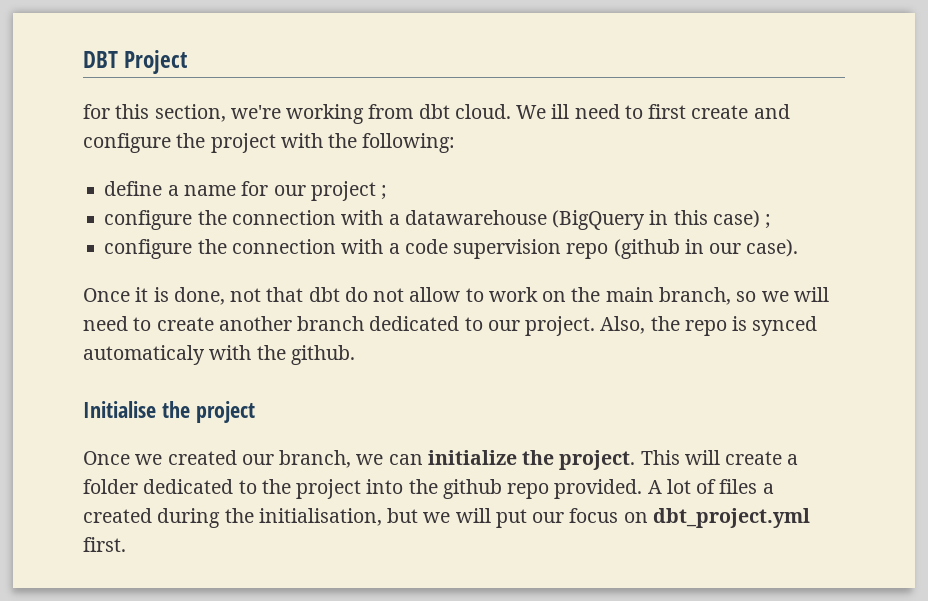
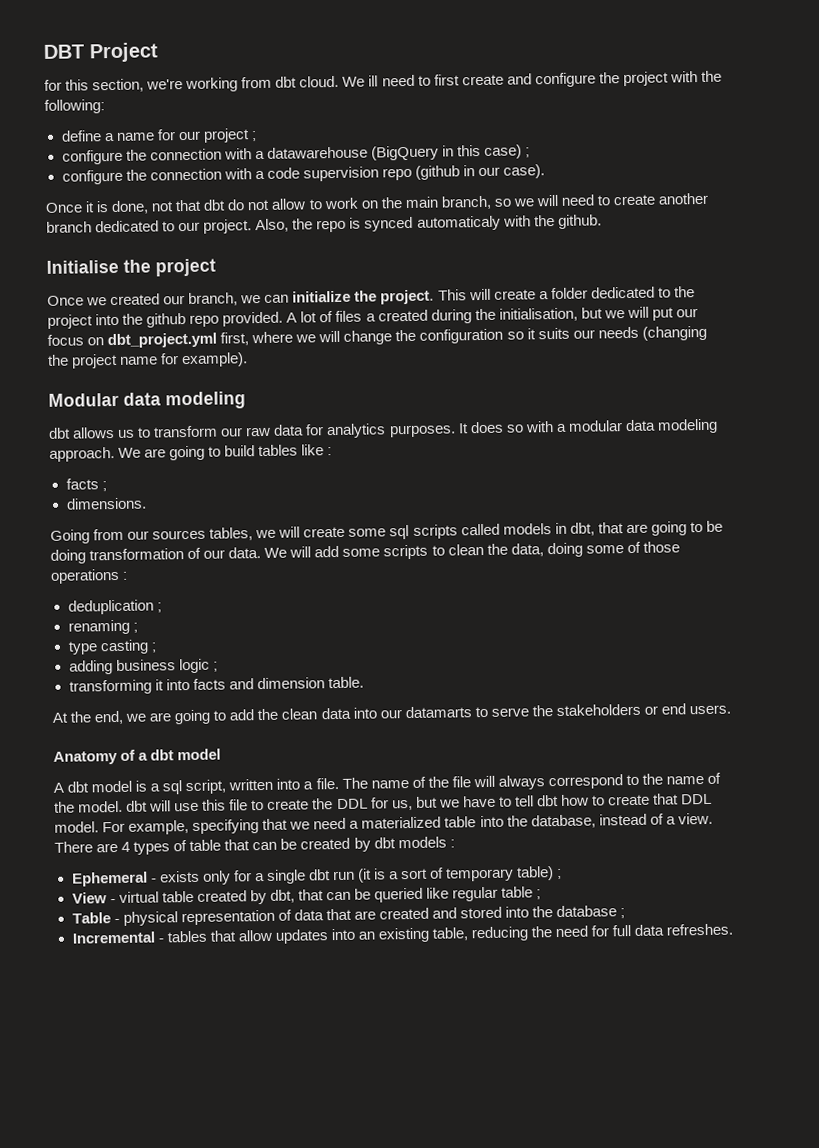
- A lot of files a created during the initialisation, but we will put our focus on dbt_project.yml first.
+ A lot of files a created during the initialisation, but we will put our focus on dbt_project.yml first, where we will change the configuration so it suits our needs (changing the project name for example).
+ Modular data modeling
+ dbt allows us to transform our raw data for analytics purposes. It does so with a modular data modeling approach. We are going to build tables like :
+ facts ;
+ dimensions.
+ Going from our sources tables, we will create some sql scripts called models in dbt, that are going to be doing transformation of our data. We will add some scripts to clean the data, doing some of those operations :
+ deduplication ;
+ renaming ;
+ type casting ;
+ adding business logic ;
+ transforming it into facts and dimension table.
+ At the end, we are going to add the clean data into our datamarts to serve the stakeholders or end users.
+ Anatomy of a dbt model
+ A dbt model is a sql script, written into a file. The name of the file will always correspond to the name of the model. dbt will use this file to create the DDL for us, but we have to tell dbt how to create that DDL model. For example, specifying that we need a materialized table into the database, instead of a view. There are 4 types of table that can be created by dbt models :
+ Ephemeral - exists only for a single dbt run (it is a sort of temporary table) ;
+ View - virtual table created by dbt, that can be queried like regular table ;
+ Table - physical representation of data that are created and stored into the database ;
+ Incremental - tables that allow updates into an existing table, reducing the need for full data refreshes.

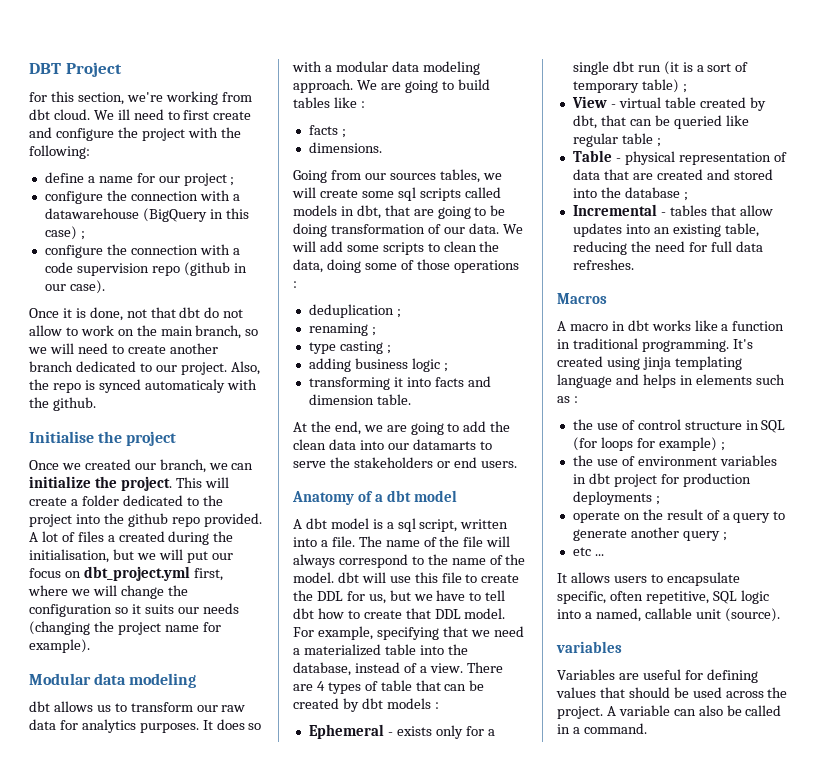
+ Macros
+ A macro in dbt works like a function in traditional programming. It's created using jinja templating language and helps in elements such as :
+ the use of control structure in SQL (for loops for example) ;
+ the use of environment variables in dbt project for production deployments ;
+ operate on the result of a query to generate another query ;
+ etc ...
+ It allows users to encapsulate specific, often repetitive, SQL logic into a named, callable unit (source).
+ variables
+ Variables are useful for defining values that should be used across the project. A variable can also be called in a command.

